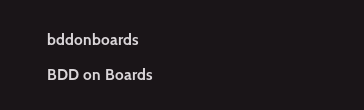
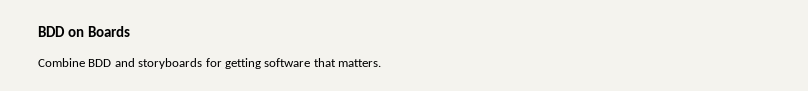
- bddonboards
+ Combine BDD and storyboards for getting software that matters.

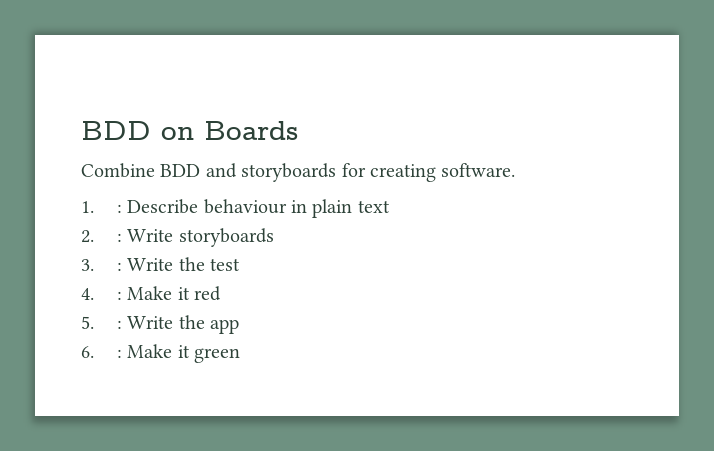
- Combine BDD and storyboards for getting software that matters.
+ Combine BDD and storyboards for creating software.
+ 1. : Describe behaviour in plain text
+ 2. : Write storyboards
+ 3. : Write the test
+ 4. : Make it red
+ 5. : Write the app
+ 6. : Make it green

